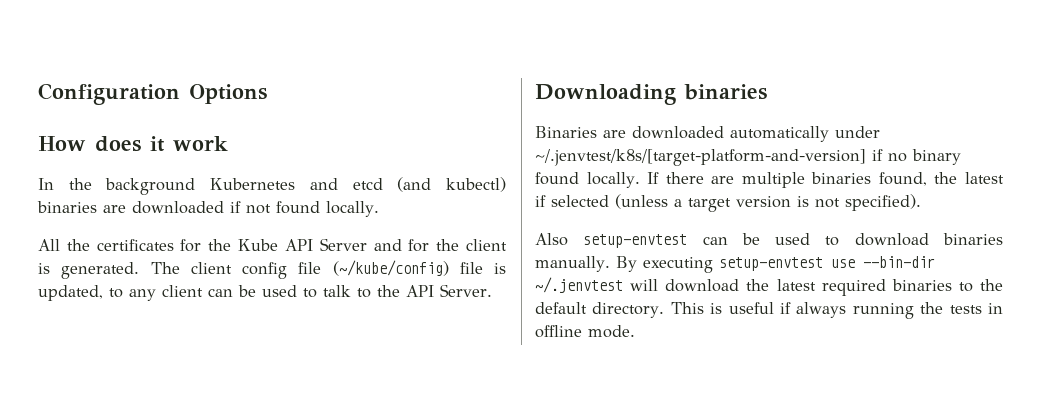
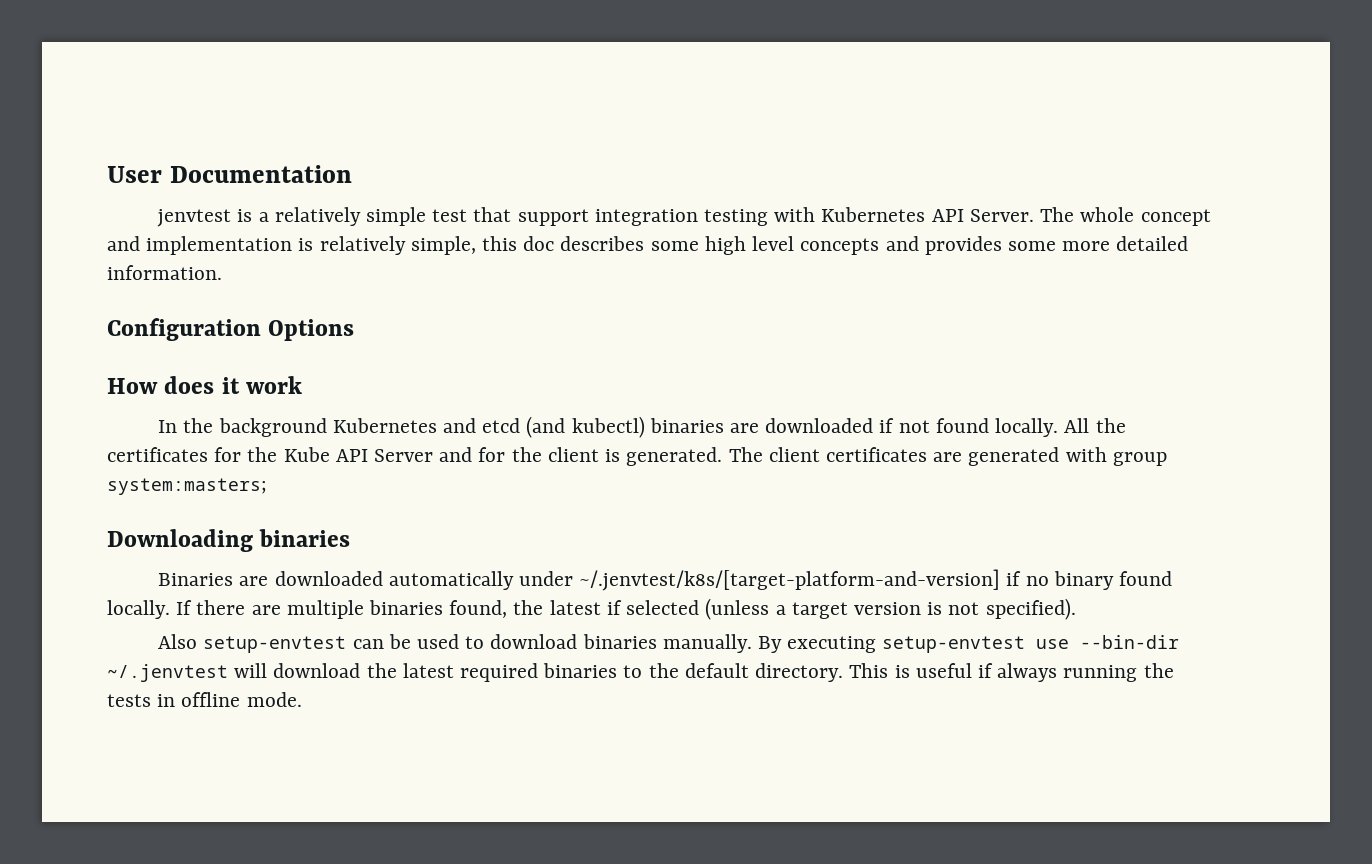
+ User Documentation
+ jenvtest is a relatively simple test that support integration testing with Kubernetes API Server. The whole concept and implementation is relatively simple, this doc describes some high level concepts and provides some more detailed information.
- In the background Kubernetes and etcd (and kubectl) binaries are downloaded if not found locally.
- All the certificates for the Kube API Server and for the client is generated.
+ In the background Kubernetes and etcd (and kubectl) binaries are downloaded if not found locally. All the certificates for the Kube API Server and for the client is generated.
- The client config file (~/kube/config) file is updated, to any client can be used to talk to the API Server.
+ The client certificates are generated with group system:masters;

